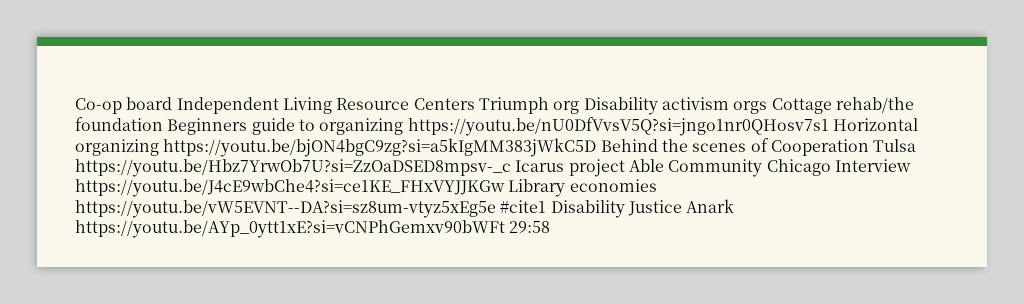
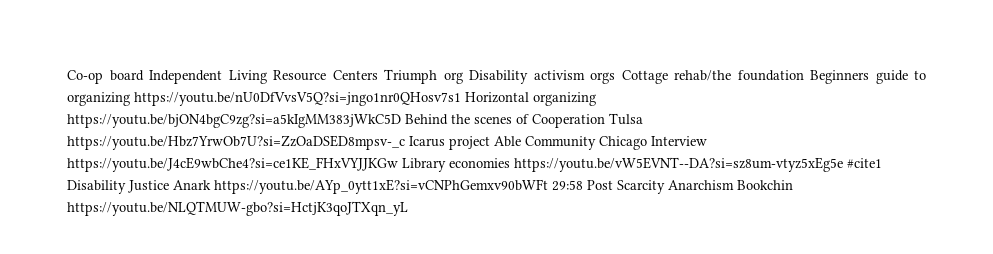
- Co-op board Independent Living Resource Centers Triumph org Disability activism orgs Cottage rehab/the foundation Beginners guide to organizing https://youtu.be/nU0DfVvsV5Q?si=jngo1nr0QHosv7s1 Horizontal organizing https://youtu.be/bjON4bgC9zg?si=a5kIgMM383jWkC5D Behind the scenes of Cooperation Tulsa https://youtu.be/Hbz7YrwOb7U?si=ZzOaDSED8mpsv-_c Icarus project Able Community Chicago Interview https://youtu.be/J4cE9wbChe4?si=ce1KE_FHxVYJJKGw Library economies https://youtu.be/vW5EVNT--DA?si=sz8um-vtyz5xEg5e #cite1 Disability Justice Anark https://youtu.be/AYp_0ytt1xE?si=vCNPhGemxv90bWFt 29:58
+ Co-op board Independent Living Resource Centers Triumph org Disability activism orgs Cottage rehab/the foundation Beginners guide to organizing https://youtu.be/nU0DfVvsV5Q?si=jngo1nr0QHosv7s1 Horizontal organizing https://youtu.be/bjON4bgC9zg?si=a5kIgMM383jWkC5D Behind the scenes of Cooperation Tulsa https://youtu.be/Hbz7YrwOb7U?si=ZzOaDSED8mpsv-_c Icarus project Able Community Chicago Interview https://youtu.be/J4cE9wbChe4?si=ce1KE_FHxVYJJKGw Library economies https://youtu.be/vW5EVNT--DA?si=sz8um-vtyz5xEg5e #cite1 Disability Justice Anark https://youtu.be/AYp_0ytt1xE?si=vCNPhGemxv90bWFt 29:58 Post Scarcity Anarchism Bookchin https://youtu.be/NLQTMUW-gbo?si=HctjK3qoJTXqn_yL

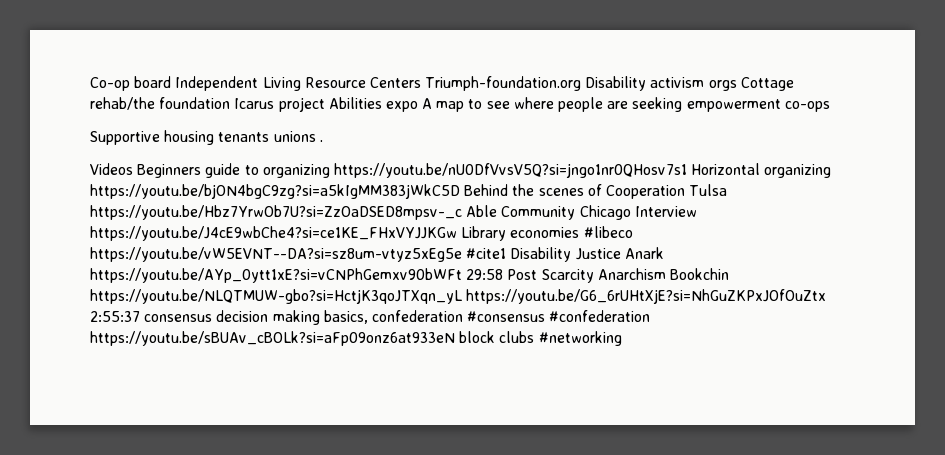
- Co-op board Independent Living Resource Centers Triumph org Disability activism orgs Cottage rehab/the foundation Beginners guide to organizing https://youtu.be/nU0DfVvsV5Q?si=jngo1nr0QHosv7s1 Horizontal organizing https://youtu.be/bjON4bgC9zg?si=a5kIgMM383jWkC5D Behind the scenes of Cooperation Tulsa https://youtu.be/Hbz7YrwOb7U?si=ZzOaDSED8mpsv-_c Icarus project Able Community Chicago Interview https://youtu.be/J4cE9wbChe4?si=ce1KE_FHxVYJJKGw Library economies https://youtu.be/vW5EVNT--DA?si=sz8um-vtyz5xEg5e #cite1 Disability Justice Anark https://youtu.be/AYp_0ytt1xE?si=vCNPhGemxv90bWFt 29:58 Post Scarcity Anarchism Bookchin https://youtu.be/NLQTMUW-gbo?si=HctjK3qoJTXqn_yL
+ Co-op board Independent Living Resource Centers Triumph-foundation.org Disability activism orgs Cottage rehab/the foundation Icarus project Abilities expo A map to see where people are seeking empowerment co-ops
+ Supportive housing tenants unions .
+ Videos Beginners guide to organizing https://youtu.be/nU0DfVvsV5Q?si=jngo1nr0QHosv7s1 Horizontal organizing https://youtu.be/bjON4bgC9zg?si=a5kIgMM383jWkC5D Behind the scenes of Cooperation Tulsa https://youtu.be/Hbz7YrwOb7U?si=ZzOaDSED8mpsv-_c Able Community Chicago Interview https://youtu.be/J4cE9wbChe4?si=ce1KE_FHxVYJJKGw Library economies #libeco https://youtu.be/vW5EVNT--DA?si=sz8um-vtyz5xEg5e #cite1 Disability Justice Anark https://youtu.be/AYp_0ytt1xE?si=vCNPhGemxv90bWFt 29:58 Post Scarcity Anarchism Bookchin https://youtu.be/NLQTMUW-gbo?si=HctjK3qoJTXqn_yL https://youtu.be/G6_6rUHtXjE?si=NhGuZKPxJOfOuZtx 2:55:37 consensus decision making basics, confederation #consensus #confederation https://youtu.be/sBUAv_cBOLk?si=aFp09onz6at933eN block clubs #networking

